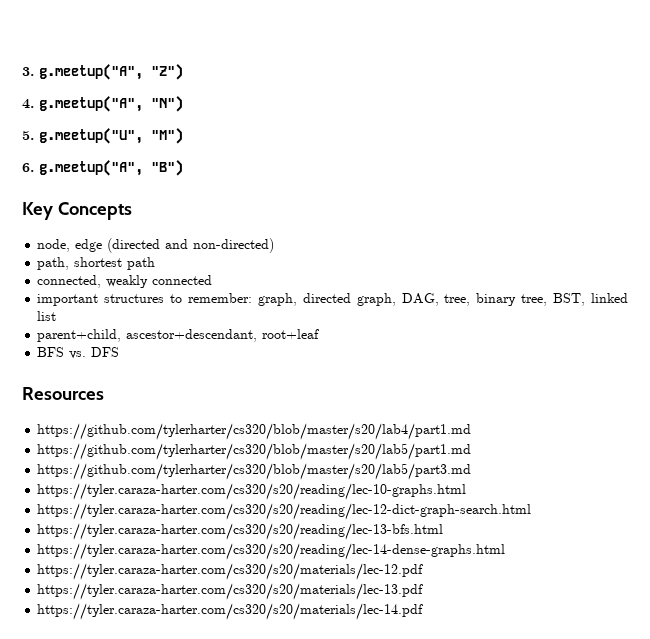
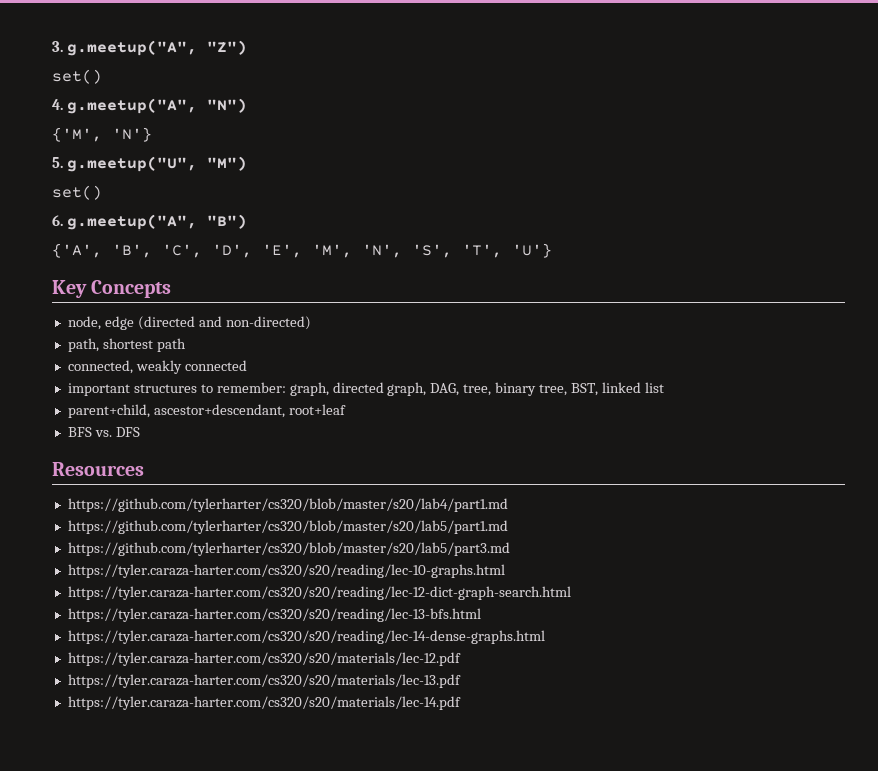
  3. g.meetup("A", "Z")
+ set()
+ {'M', 'N'}
  5. g.meetup("U", "M")
+ set()
+ {'A', 'B', 'C', 'D', 'E', 'M', 'N', 'S', 'T', 'U'}

